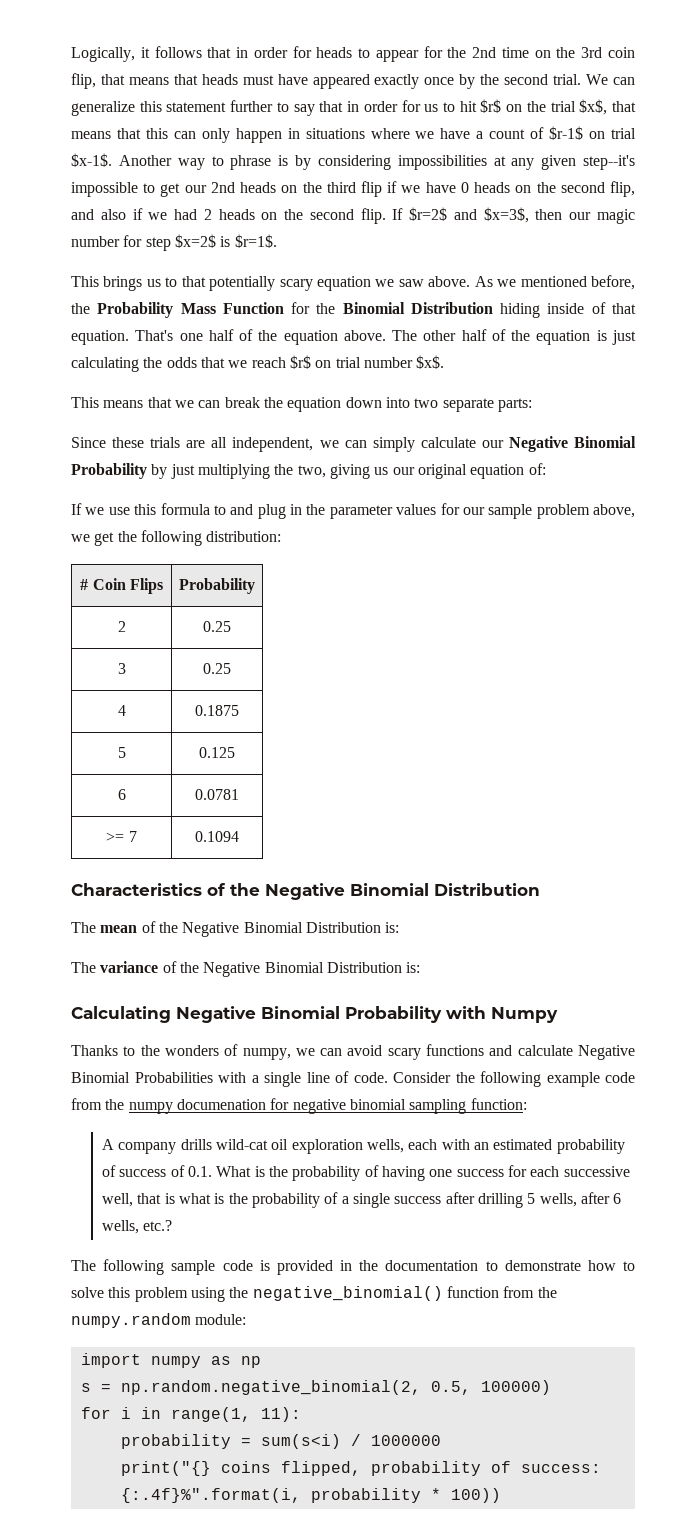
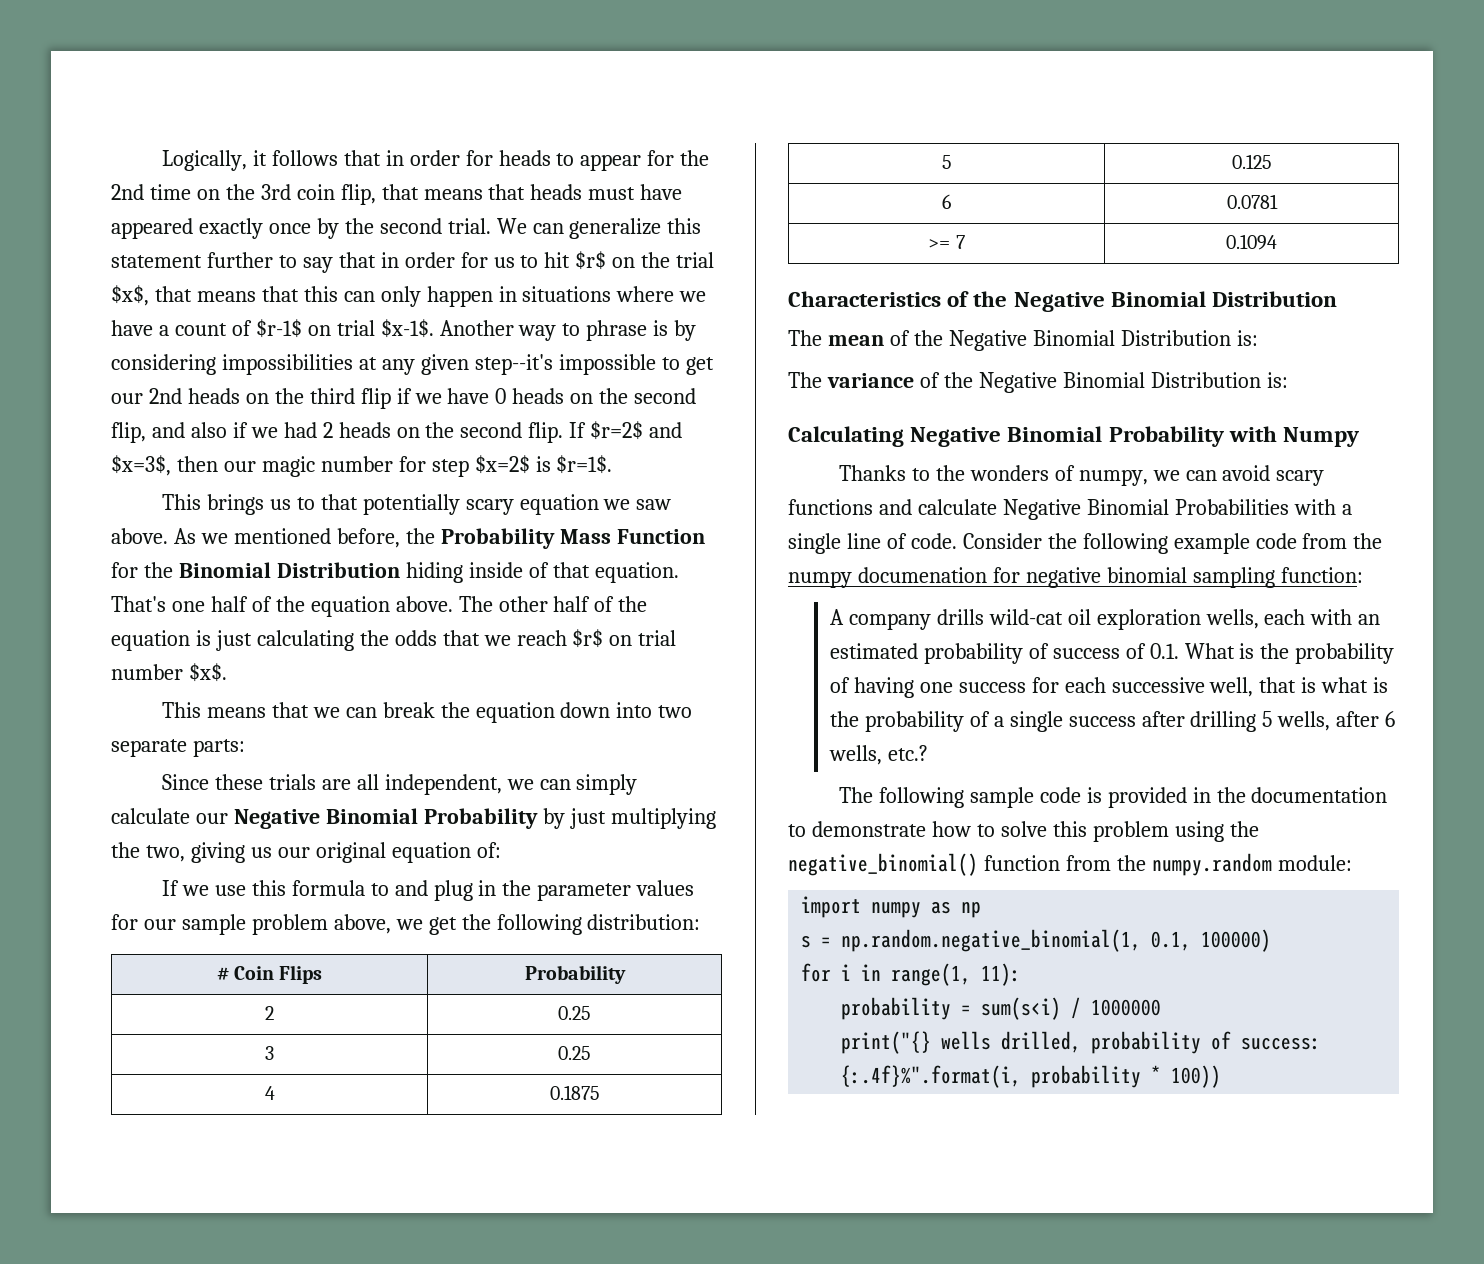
- s = np.random.negative_binomial(2, 0.5, 100000)
+ s = np.random.negative_binomial(1, 0.1, 100000)
- print("{} coins flipped, probability of success: {:.4f}%".format(i, probability * 100))
+ print("{} wells drilled, probability of success: {:.4f}%".format(i, probability * 100))

